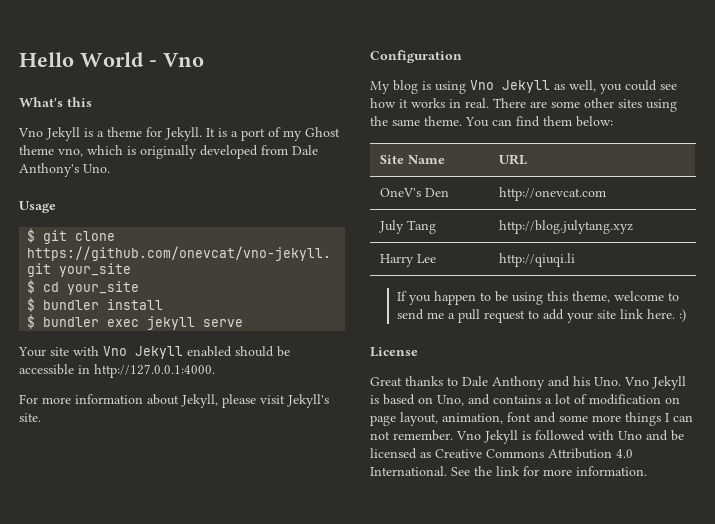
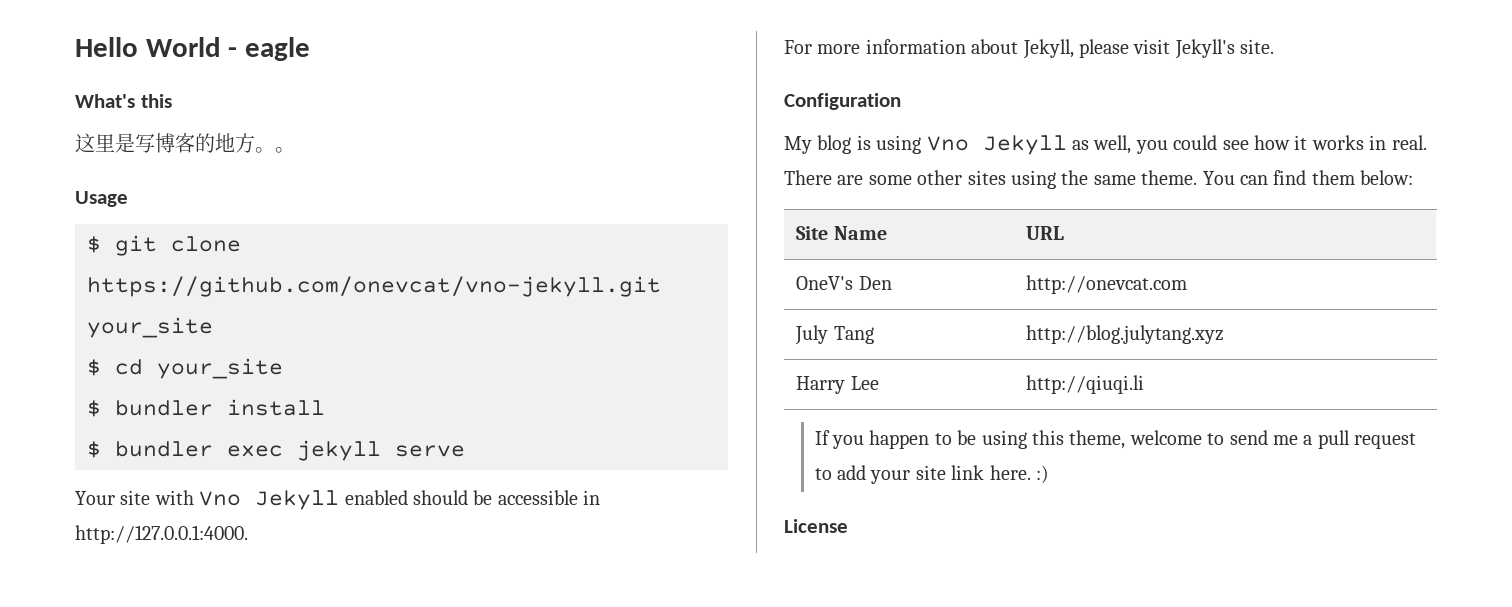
- Hello World - Vno
+ Hello World - eagle
- Vno Jekyll is a theme for Jekyll. It is a port of my Ghost theme vno, which is originally developed from Dale Anthony's Uno.
+ 这里是写博客的地方。。
- Great thanks to Dale Anthony and his Uno. Vno Jekyll is based on Uno, and contains a lot of modification on page layout, animation, font and some more things I can not remember. Vno Jekyll is followed with Uno and be licensed as Creative Commons Attribution 4.0 International. See the link for more information.

